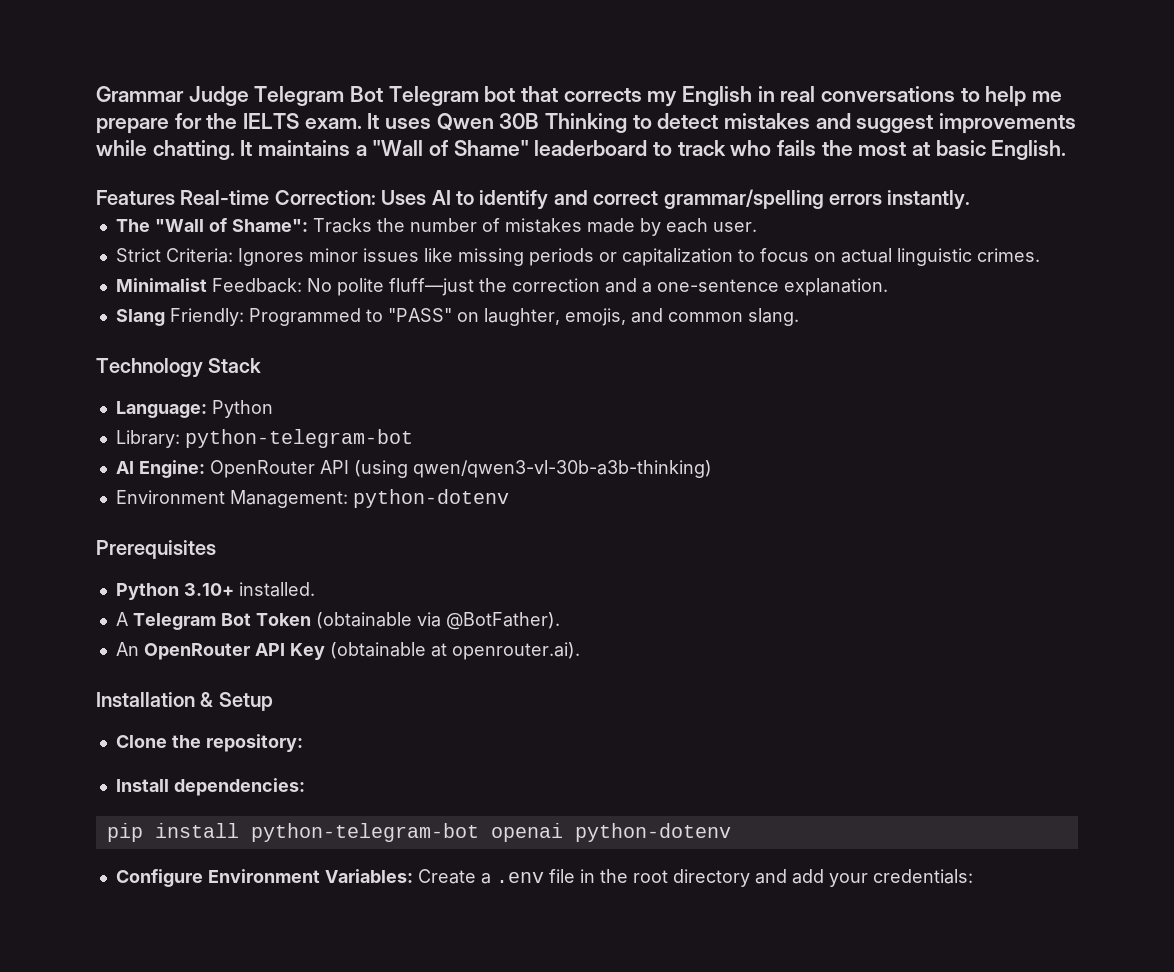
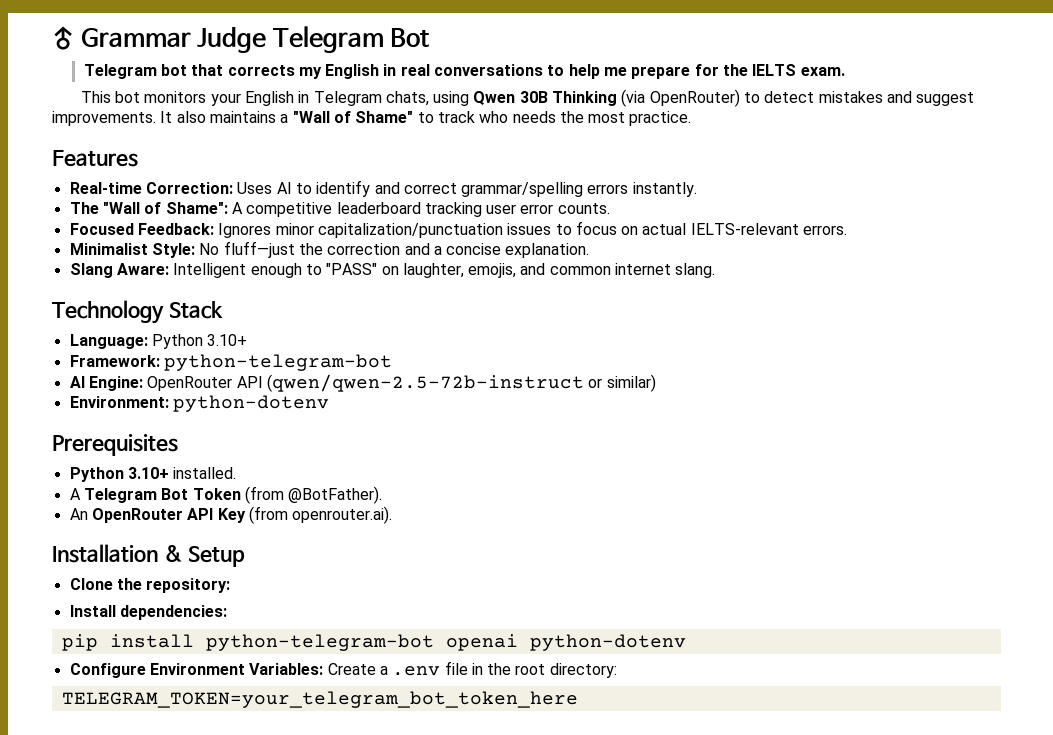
- Grammar Judge Telegram Bot Telegram bot that corrects my English in real conversations to help me prepare for the IELTS exam. It uses Qwen 30B Thinking to detect mistakes and suggest improvements while chatting. It maintains a "Wall of Shame" leaderboard to track who fails the most at basic English.
+ ♂ Grammar Judge Telegram Bot
+ Telegram bot that corrects my English in real conversations to help me prepare for the IELTS exam.
+ This bot monitors your English in Telegram chats, using Qwen 30B Thinking (via OpenRouter) to detect mistakes and suggest improvements. It also maintains a "Wall of Shame" to track who needs the most practice.
- Features Real-time Correction: Uses AI to identify and correct grammar/spelling errors instantly.
+ Features
+ Real-time Correction: Uses AI to identify and correct grammar/spelling errors instantly.
- The "Wall of Shame": Tracks the number of mistakes made by each user.
- Strict Criteria: Ignores minor issues like missing periods or capitalization to focus on actual linguistic crimes.
+ The "Wall of Shame": A competitive leaderboard tracking user error counts.
+ Focused Feedback: Ignores minor capitalization/punctuation issues to focus on actual IELTS-relevant errors.
- Minimalist Feedback: No polite fluff—just the correction and a one-sentence explanation.
+ Minimalist Style: No fluff—just the correction and a concise explanation.
- Slang Friendly: Programmed to "PASS" on laughter, emojis, and common slang.
+ Slang Aware: Intelligent enough to "PASS" on laughter, emojis, and common internet slang.
- Language: Python
- Library: python-telegram-bot
+ Language: Python 3.10+
+ Framework: python-telegram-bot
- AI Engine: OpenRouter API (using qwen/qwen3-vl-30b-a3b-thinking)
- Environment Management: python-dotenv
+ AI Engine: OpenRouter API (qwen/qwen-2.5-72b-instruct or similar)
+ Environment: python-dotenv
- A Telegram Bot Token (obtainable via @BotFather).
+ A Telegram Bot Token (from @BotFather).
- An OpenRouter API Key (obtainable at openrouter.ai).
+ An OpenRouter API Key (from openrouter.ai).
- Configure Environment Variables: Create a .env file in the root directory and add your credentials:
+ Configure Environment Variables: Create a .env file in the root directory:
+ TELEGRAM_TOKEN=your_telegram_bot_token_here

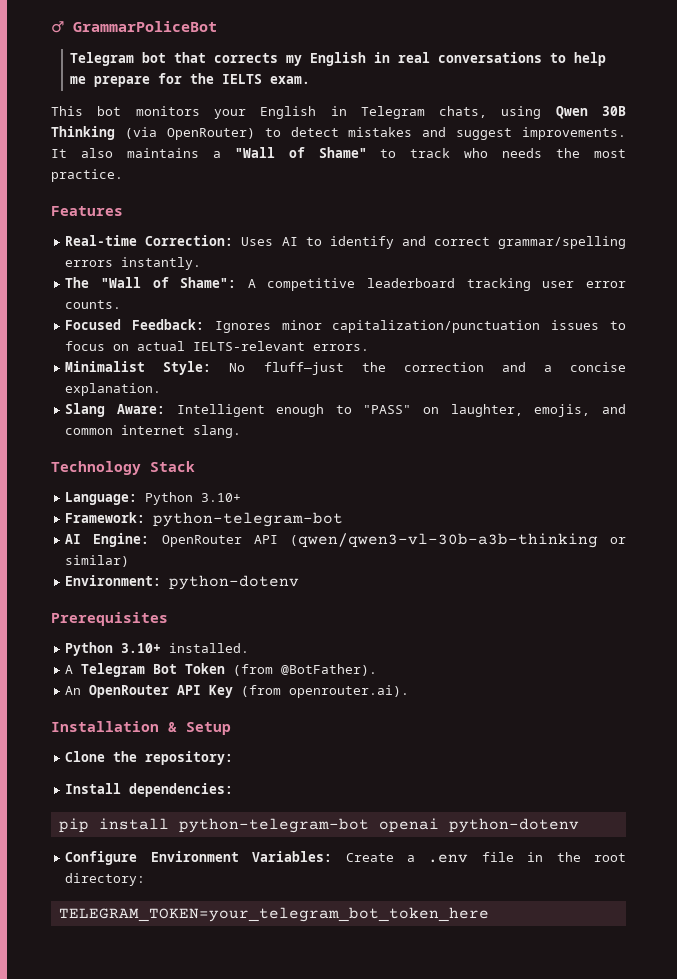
- ♂ Grammar Judge Telegram Bot
+ ♂ GrammarPoliceBot
- AI Engine: OpenRouter API (qwen/qwen-2.5-72b-instruct or similar)
+ AI Engine: OpenRouter API (qwen/qwen3-vl-30b-a3b-thinking or similar)

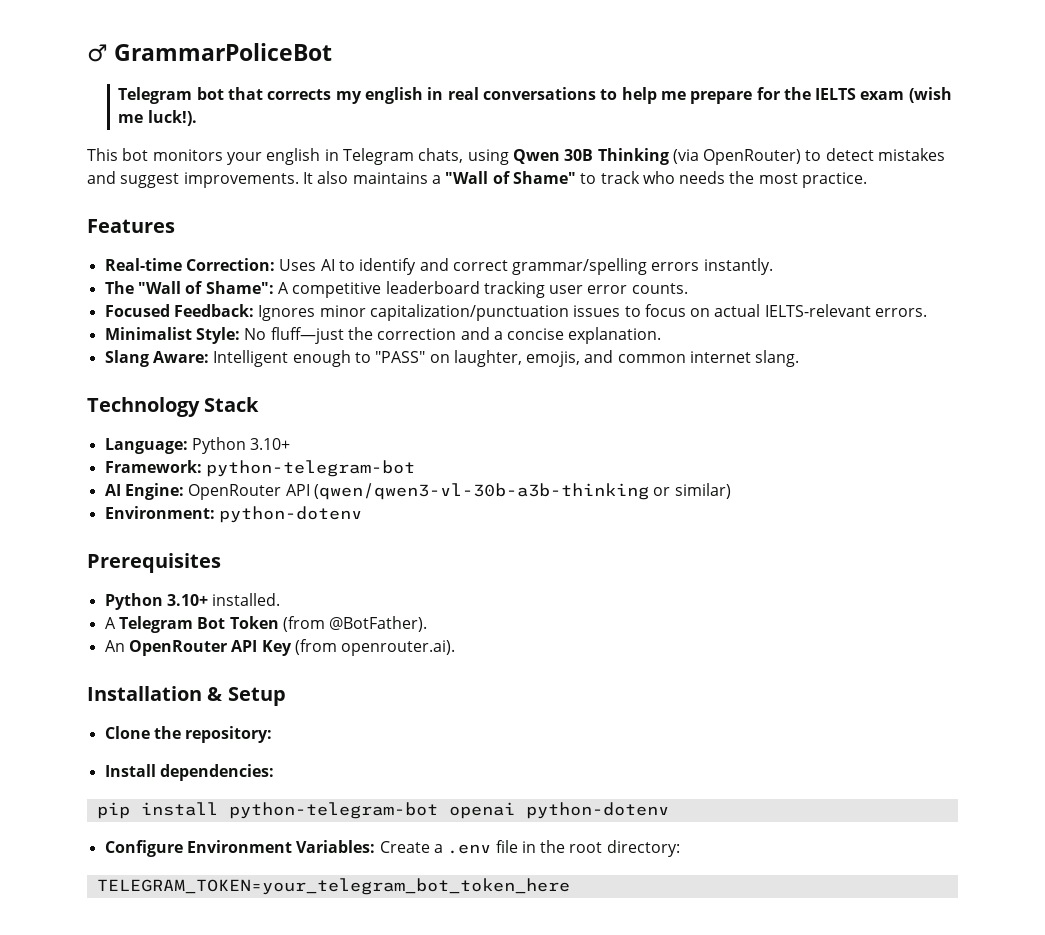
- Telegram bot that corrects my English in real conversations to help me prepare for the IELTS exam.
+ Telegram bot that corrects my english in real conversations to help me prepare for the IELTS exam (wish me luck!).
- This bot monitors your English in Telegram chats, using Qwen 30B Thinking (via OpenRouter) to detect mistakes and suggest improvements.
+ This bot monitors your english in Telegram chats, using Qwen 30B Thinking (via OpenRouter) to detect mistakes and suggest improvements.

